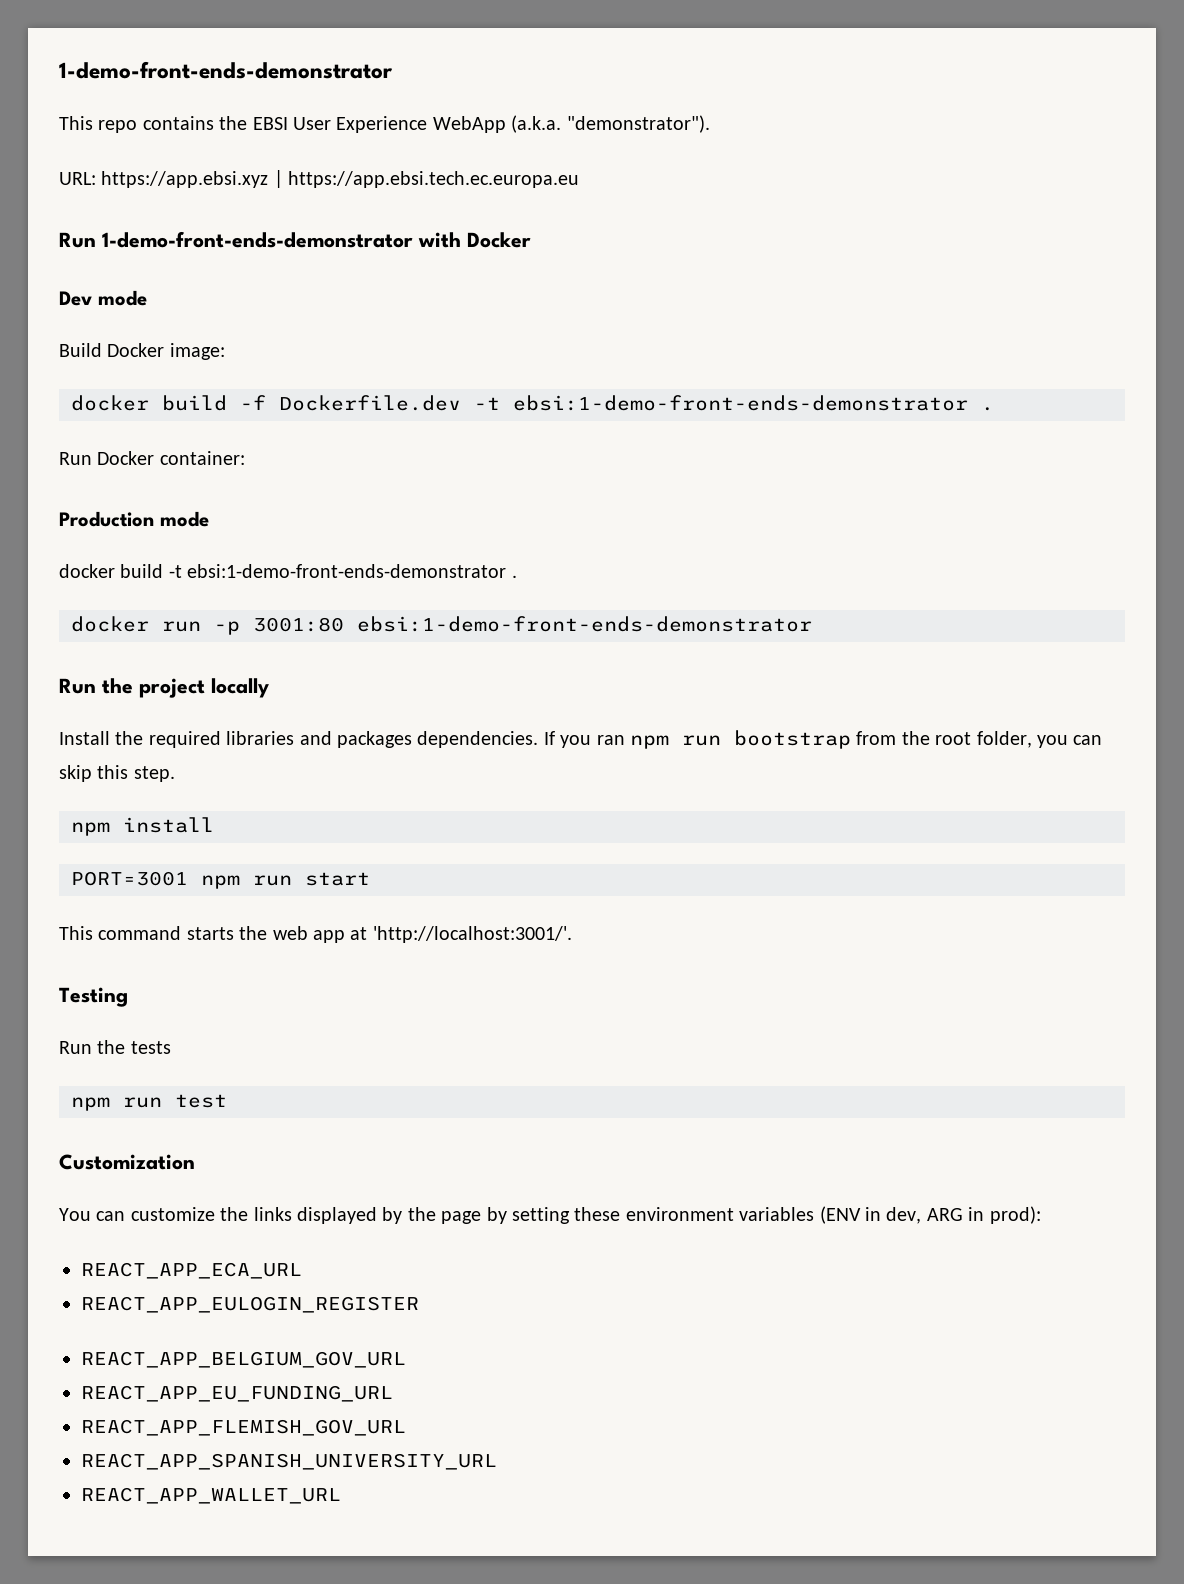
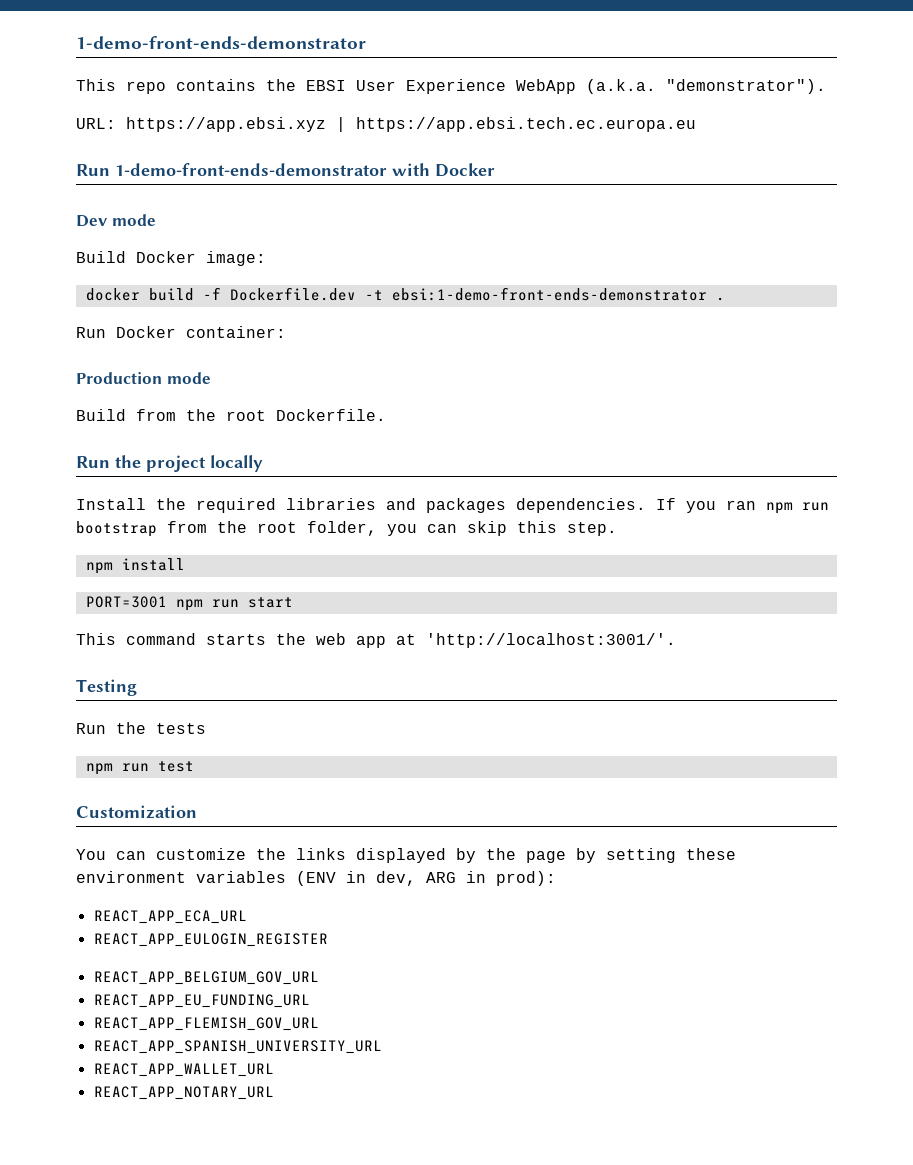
- docker build -t ebsi:1-demo-front-ends-demonstrator .
- docker run -p 3001:80 ebsi:1-demo-front-ends-demonstrator
+ Build from the root Dockerfile.
+ REACT_APP_NOTARY_URL

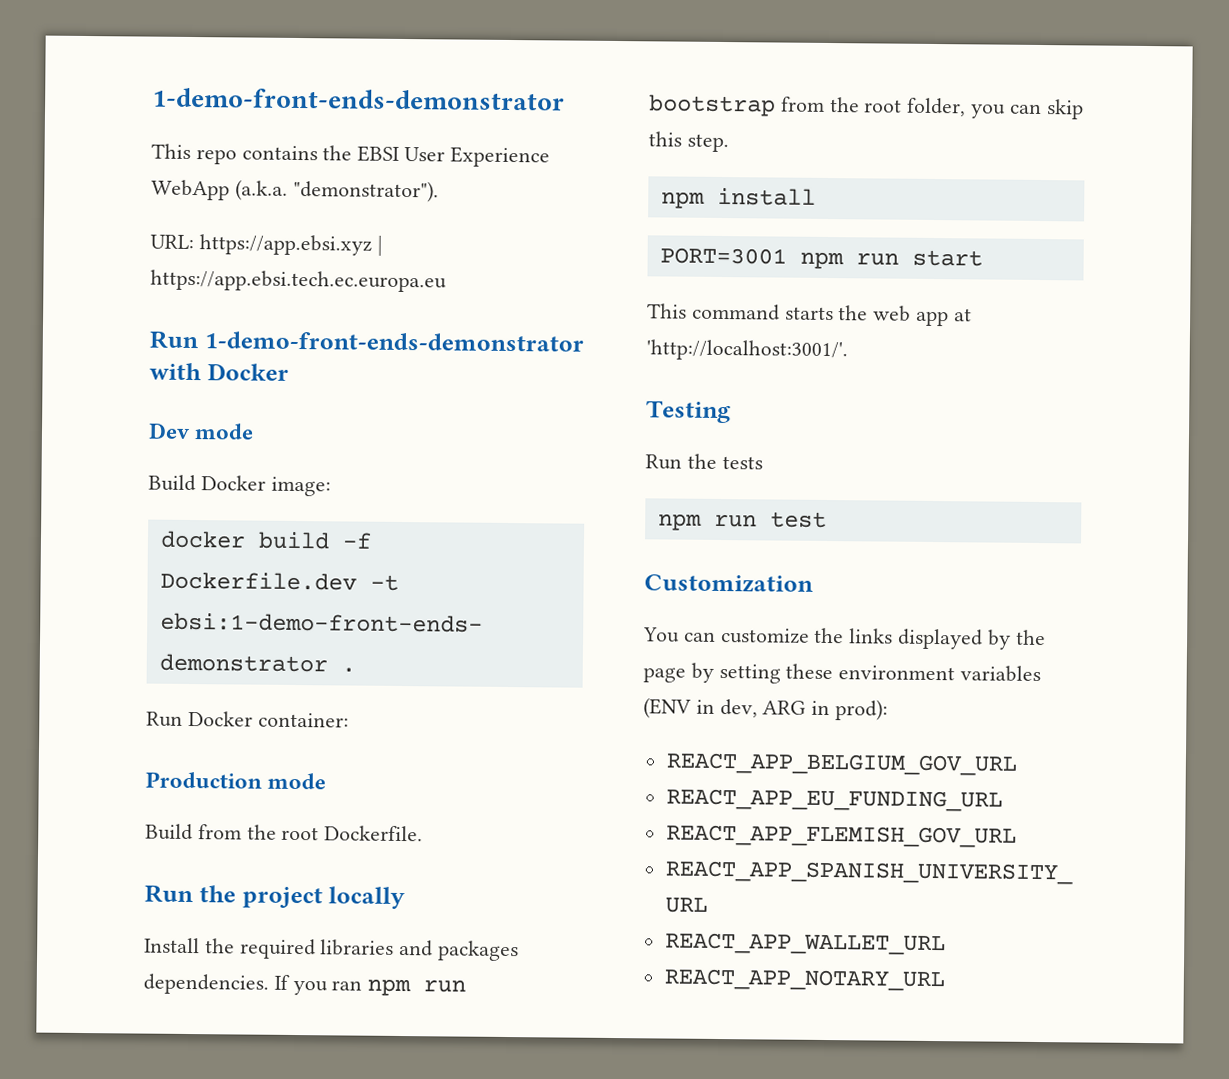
- REACT_APP_ECA_URL
- REACT_APP_EULOGIN_REGISTER

